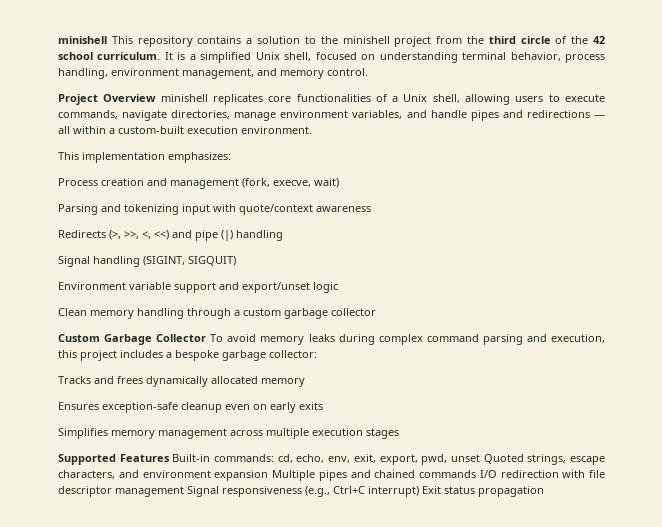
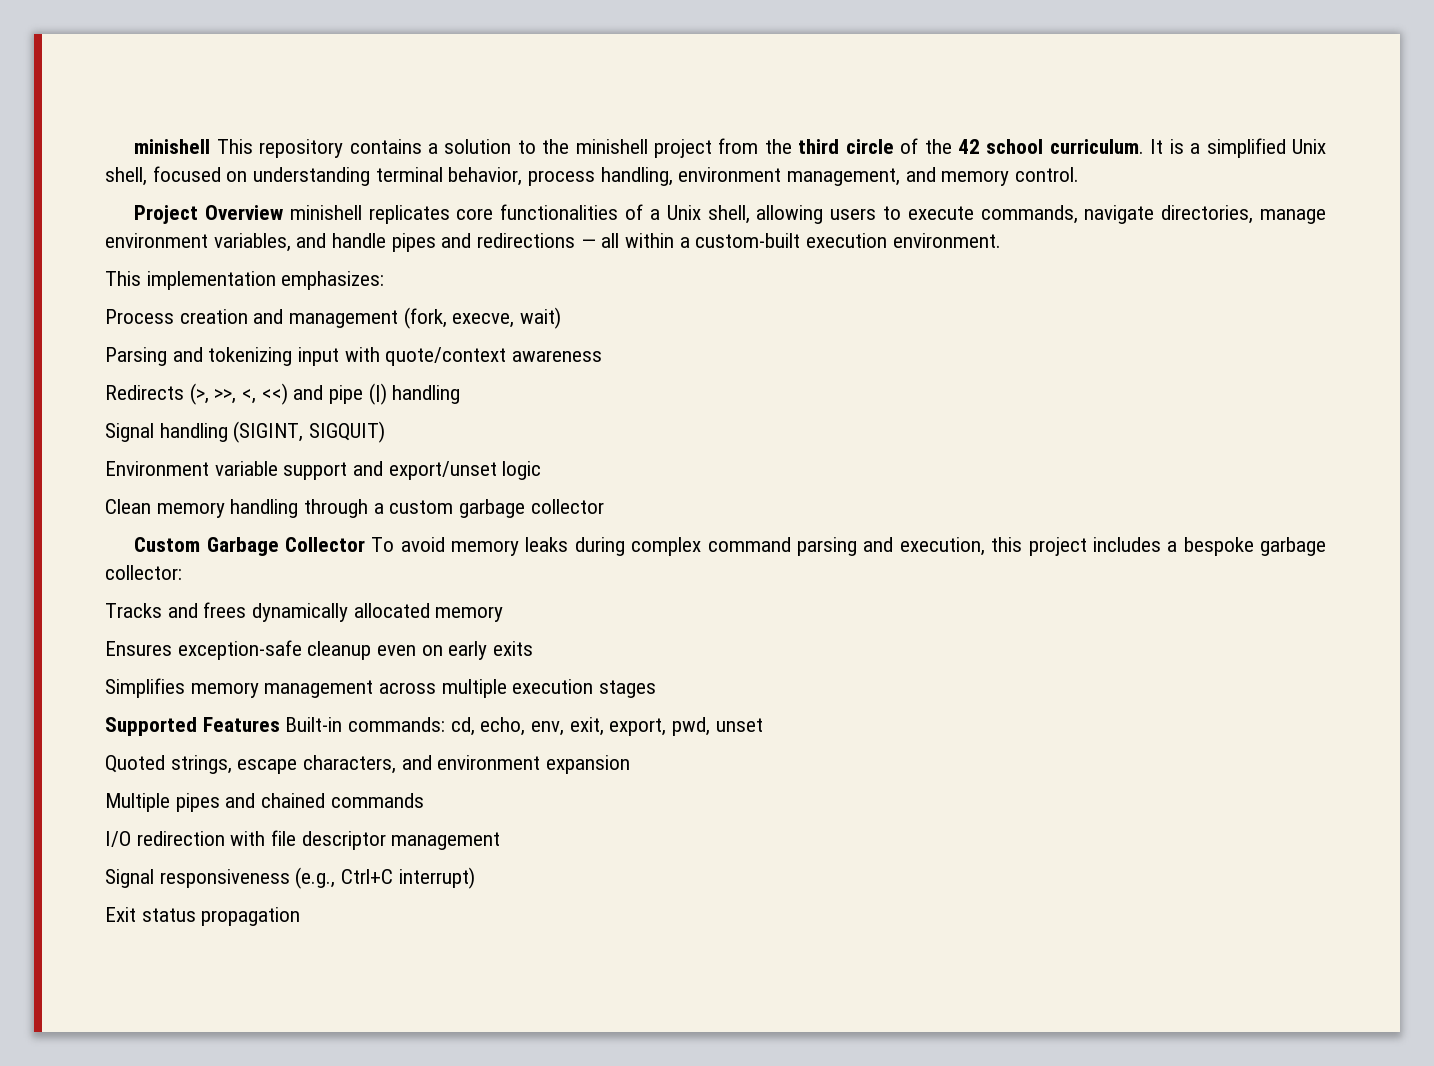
- Supported Features Built-in commands: cd, echo, env, exit, export, pwd, unset Quoted strings, escape characters, and environment expansion Multiple pipes and chained commands I/O redirection with file descriptor management Signal responsiveness (e.g., Ctrl+C interrupt) Exit status propagation
+ Supported Features Built-in commands: cd, echo, env, exit, export, pwd, unset
+ Quoted strings, escape characters, and environment expansion
+ Multiple pipes and chained commands
+ I/O redirection with file descriptor management
+ Signal responsiveness (e.g., Ctrl+C interrupt)
+ Exit status propagation

